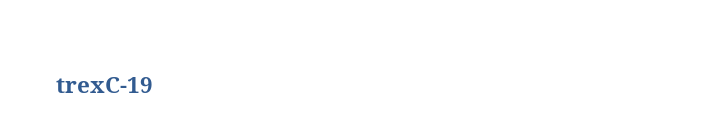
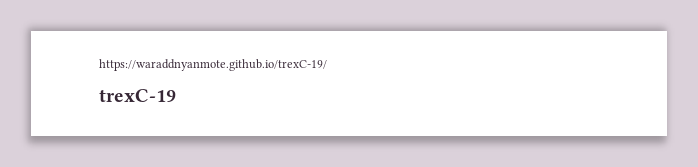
+ https://waraddnyanmote.github.io/trexC-19/

